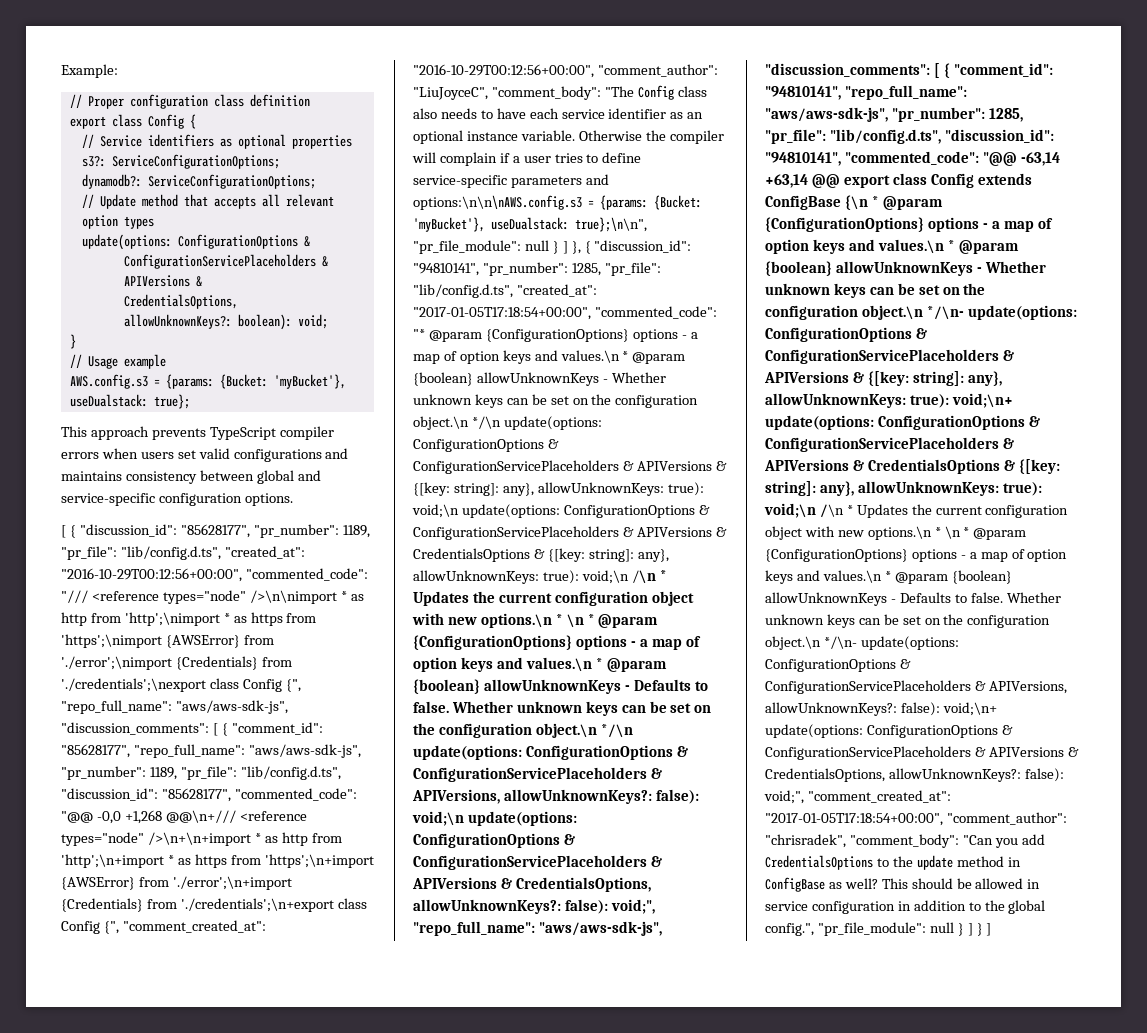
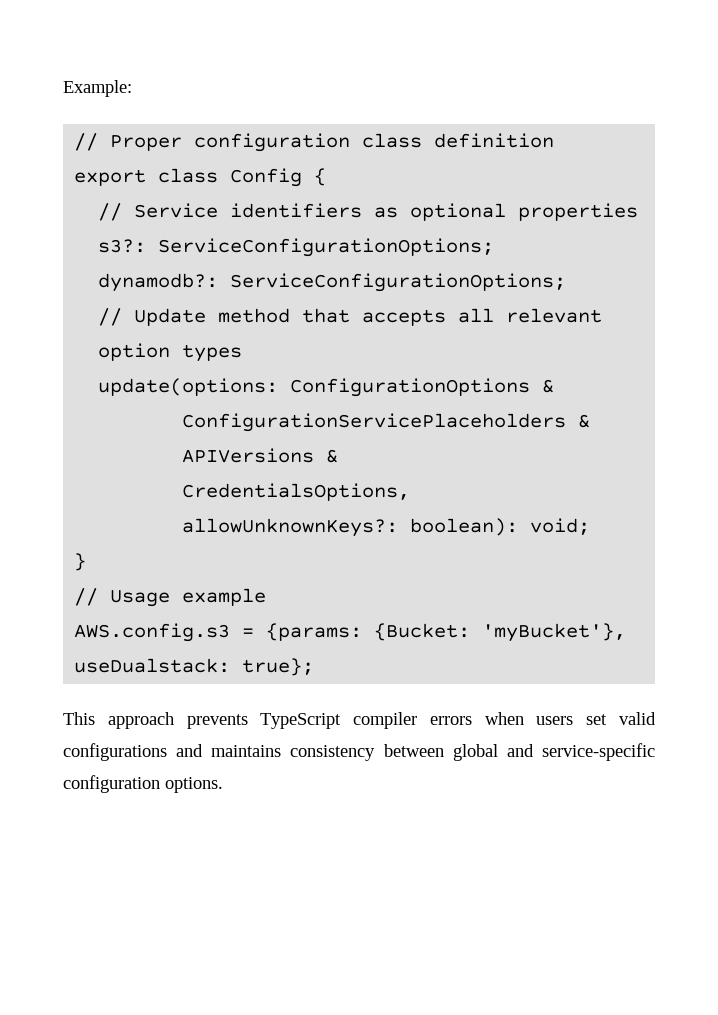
- [ { "discussion_id": "85628177", "pr_number": 1189, "pr_file": "lib/config.d.ts", "created_at": "2016-10-29T00:12:56+00:00", "commented_code": "/// <reference types="node" />\n\nimport * as http from 'http';\nimport * as https from 'https';\nimport {AWSError} from './error';\nimport {Credentials} from './credentials';\nexport class Config {", "repo_full_name": "aws/aws-sdk-js", "discussion_comments": [ { "comment_id": "85628177", "repo_full_name": "aws/aws-sdk-js", "pr_number": 1189, "pr_file": "lib/config.d.ts", "discussion_id": "85628177", "commented_code": "@@ -0,0 +1,268 @@\n+/// <reference types="node" />\n+\n+import * as http from 'http';\n+import * as https from 'https';\n+import {AWSError} from './error';\n+import {Credentials} from './credentials';\n+export class Config {", "comment_created_at": "2016-10-29T00:12:56+00:00", "comment_author": "LiuJoyceC", "comment_body": "The Config class also needs to have each service identifier as an optional instance variable. Otherwise the compiler will complain if a user tries to define service-specific parameters and options:\n\n\nAWS.config.s3 = {params: {Bucket: 'myBucket'}, useDualstack: true};\n\n", "pr_file_module": null } ] }, { "discussion_id": "94810141", "pr_number": 1285, "pr_file": "lib/config.d.ts", "created_at": "2017-01-05T17:18:54+00:00", "commented_code": "* @param {ConfigurationOptions} options - a map of option keys and values.\n * @param {boolean} allowUnknownKeys - Whether unknown keys can be set on the configuration object.\n */\n update(options: ConfigurationOptions & ConfigurationServicePlaceholders & APIVersions & {[key: string]: any}, allowUnknownKeys: true): void;\n update(options: ConfigurationOptions & ConfigurationServicePlaceholders & APIVersions & CredentialsOptions & {[key: string]: any}, allowUnknownKeys: true): void;\n /\n * Updates the current configuration object with new options.\n * \n * @param {ConfigurationOptions} options - a map of option keys and values.\n * @param {boolean} allowUnknownKeys - Defaults to false. Whether unknown keys can be set on the configuration object.\n */\n update(options: ConfigurationOptions & ConfigurationServicePlaceholders & APIVersions, allowUnknownKeys?: false): void;\n update(options: ConfigurationOptions & ConfigurationServicePlaceholders & APIVersions & CredentialsOptions, allowUnknownKeys?: false): void;", "repo_full_name": "aws/aws-sdk-js", "discussion_comments": [ { "comment_id": "94810141", "repo_full_name": "aws/aws-sdk-js", "pr_number": 1285, "pr_file": "lib/config.d.ts", "discussion_id": "94810141", "commented_code": "@@ -63,14 +63,14 @@ export class Config extends ConfigBase {\n * @param {ConfigurationOptions} options - a map of option keys and values.\n * @param {boolean} allowUnknownKeys - Whether unknown keys can be set on the configuration object.\n */\n- update(options: ConfigurationOptions & ConfigurationServicePlaceholders & APIVersions & {[key: string]: any}, allowUnknownKeys: true): void;\n+ update(options: ConfigurationOptions & ConfigurationServicePlaceholders & APIVersions & CredentialsOptions & {[key: string]: any}, allowUnknownKeys: true): void;\n /\n * Updates the current configuration object with new options.\n * \n * @param {ConfigurationOptions} options - a map of option keys and values.\n * @param {boolean} allowUnknownKeys - Defaults to false. Whether unknown keys can be set on the configuration object.\n */\n- update(options: ConfigurationOptions & ConfigurationServicePlaceholders & APIVersions, allowUnknownKeys?: false): void;\n+ update(options: ConfigurationOptions & ConfigurationServicePlaceholders & APIVersions & CredentialsOptions, allowUnknownKeys?: false): void;", "comment_created_at": "2017-01-05T17:18:54+00:00", "comment_author": "chrisradek", "comment_body": "Can you add CredentialsOptions to the update method in ConfigBase as well? This should be allowed in service configuration in addition to the global config.", "pr_file_module": null } ] } ]

